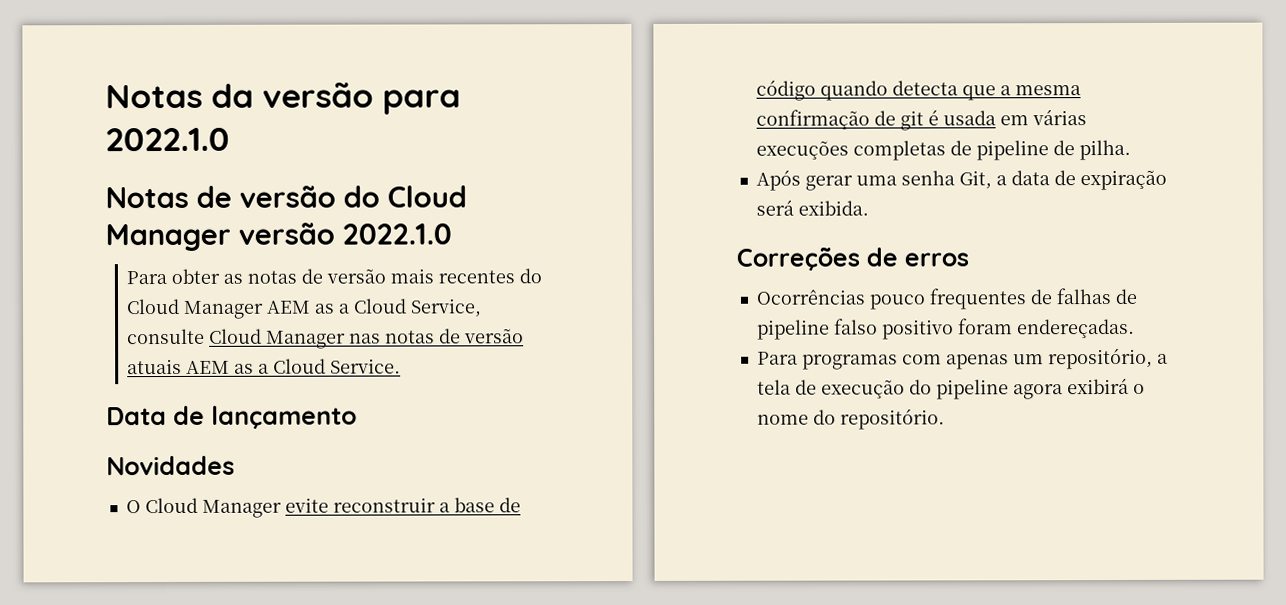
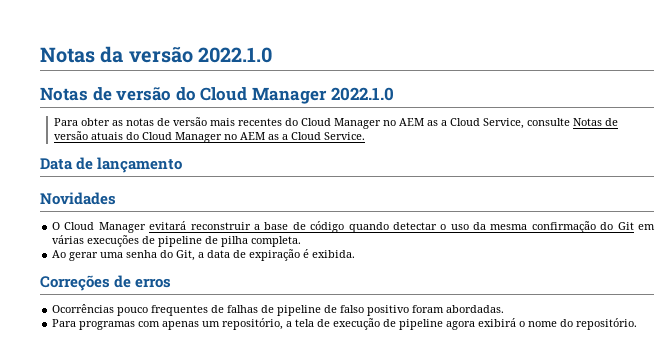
- Notas da versão para 2022.1.0
+ Notas da versão 2022.1.0
- Notas de versão do Cloud Manager versão 2022.1.0
+ Notas de versão do Cloud Manager 2022.1.0
- Para obter as notas de versão mais recentes do Cloud Manager AEM as a Cloud Service, consulte Cloud Manager nas notas de versão atuais AEM as a Cloud Service.
+ Para obter as notas de versão mais recentes do Cloud Manager no AEM as a Cloud Service, consulte Notas de versão atuais do Cloud Manager no AEM as a Cloud Service.
- O Cloud Manager evite reconstruir a base de código quando detecta que a mesma confirmação de git é usada em várias execuções completas de pipeline de pilha.
- Após gerar uma senha Git, a data de expiração será exibida.
+ O Cloud Manager evitará reconstruir a base de código quando detectar o uso da mesma confirmação do Git em várias execuções de pipeline de pilha completa.
+ Ao gerar uma senha do Git, a data de expiração é exibida.
- Ocorrências pouco frequentes de falhas de pipeline falso positivo foram endereçadas.
+ Ocorrências pouco frequentes de falhas de pipeline de falso positivo foram abordadas.
- Para programas com apenas um repositório, a tela de execução do pipeline agora exibirá o nome do repositório.
+ Para programas com apenas um repositório, a tela de execução de pipeline agora exibirá o nome do repositório.

